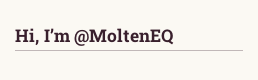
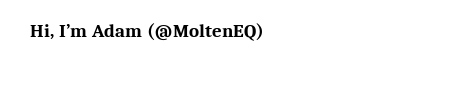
- Hi, I’m @MoltenEQ
+ Hi, I’m Adam (@MoltenEQ)

